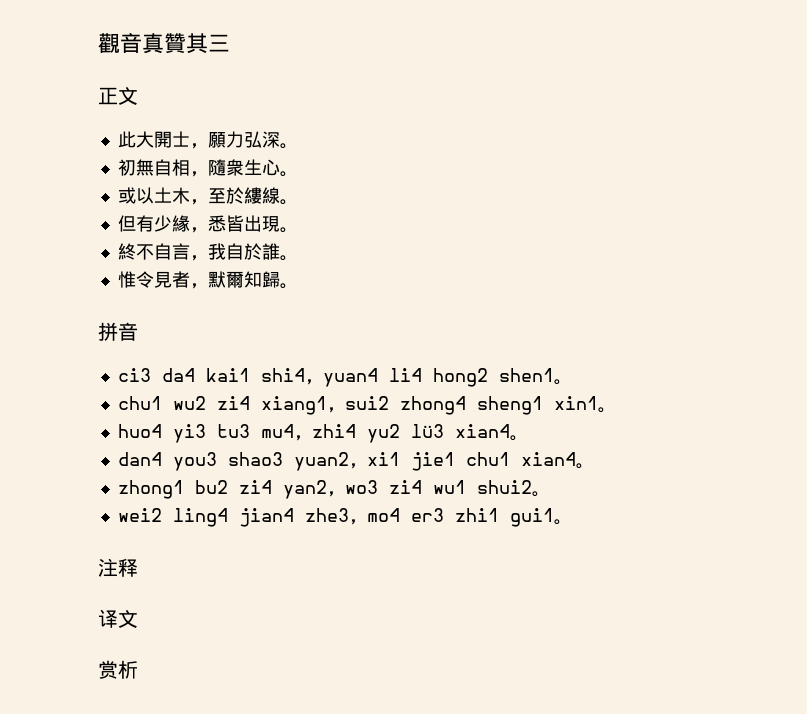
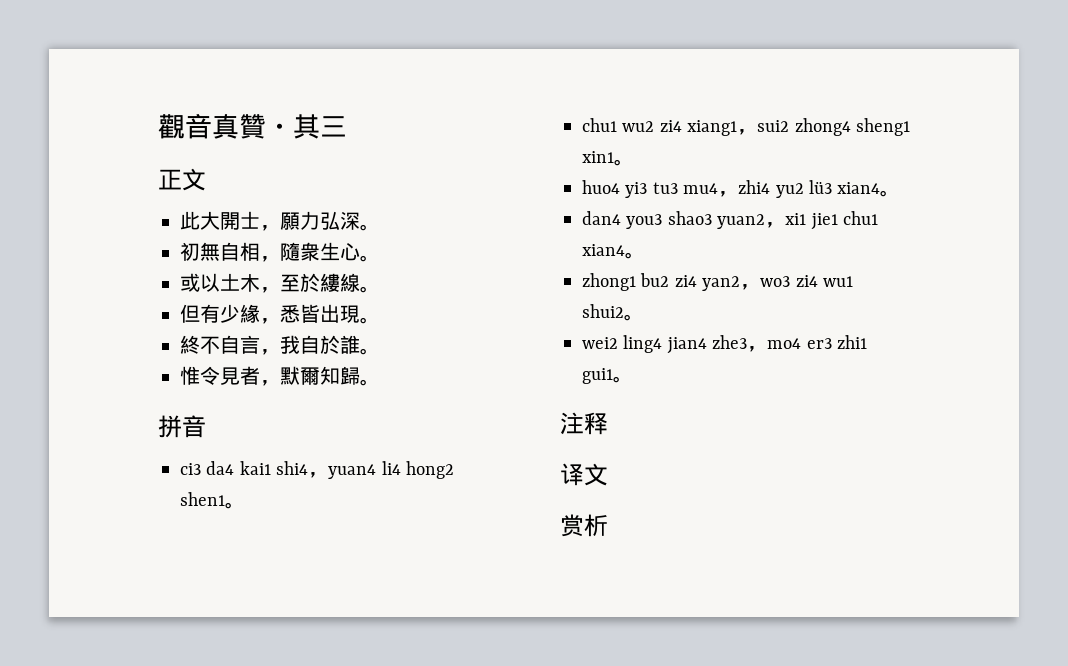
- 觀音真贊其三
+ 觀音真贊・其三

